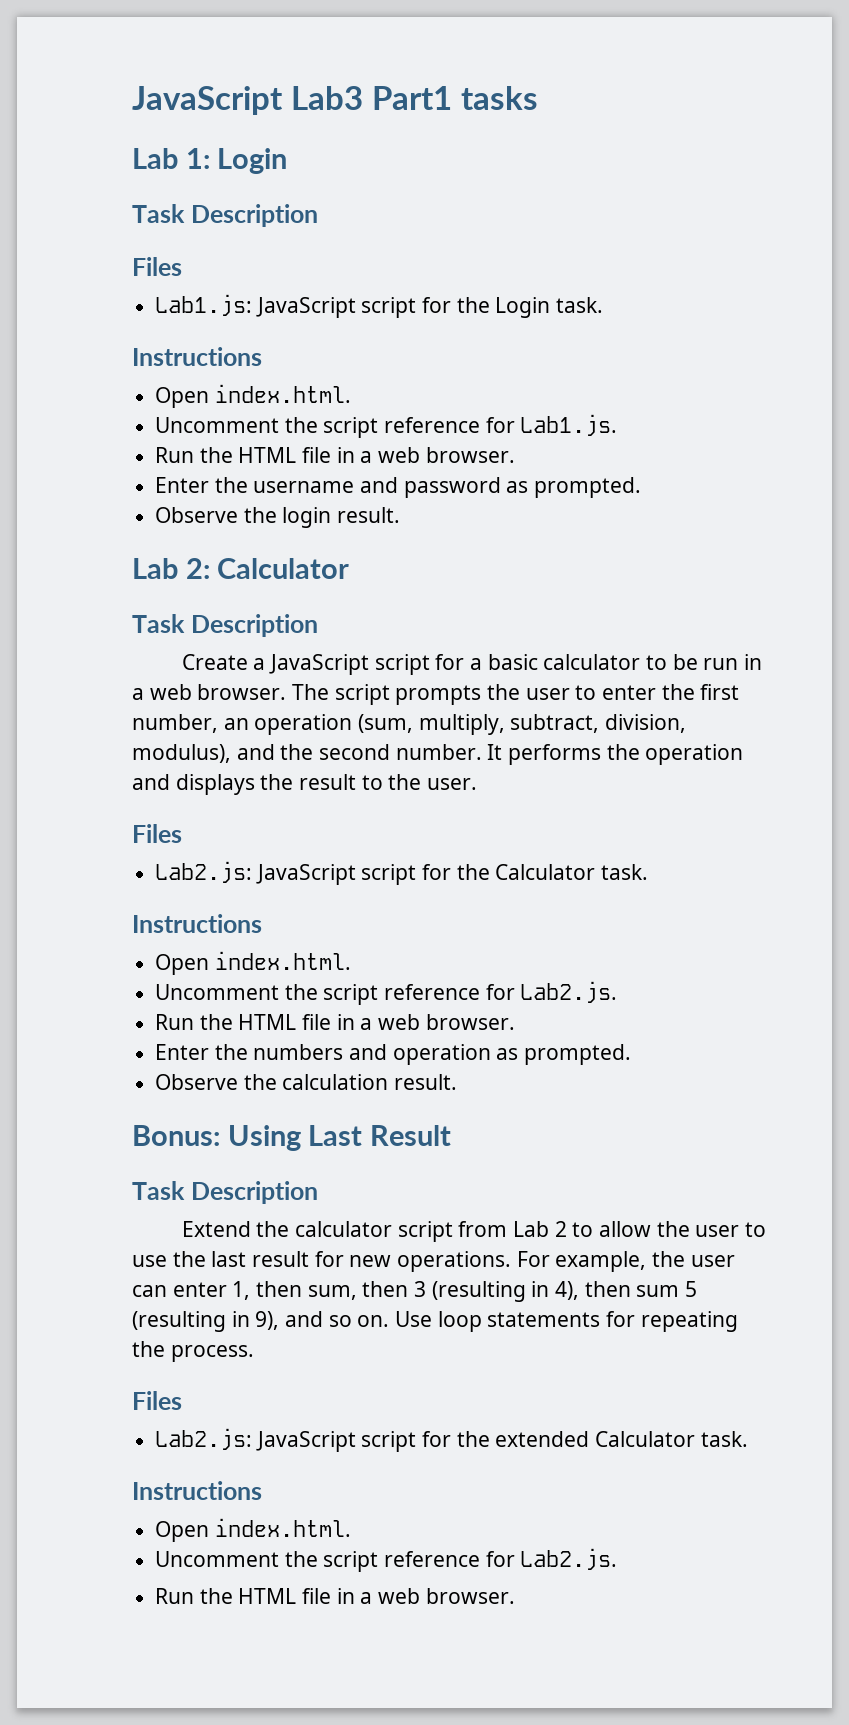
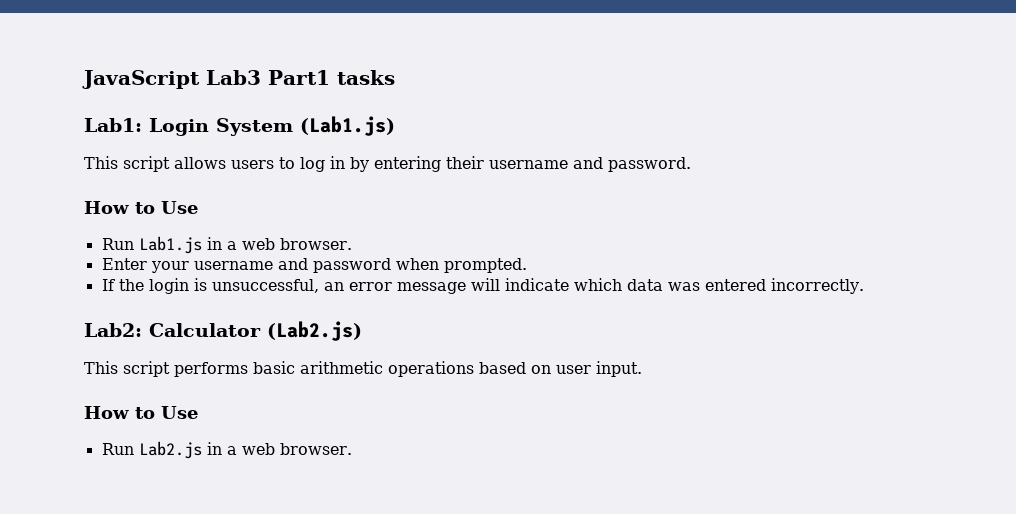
- Lab 1: Login
- Task Description
- Files
- Lab1.js: JavaScript script for the Login task.
- Instructions
- Open index.html.
- Uncomment the script reference for Lab1.js.
- Run the HTML file in a web browser.
- Enter the username and password as prompted.
- Observe the login result.
- Lab 2: Calculator
- Task Description
- Create a JavaScript script for a basic calculator to be run in a web browser. The script prompts the user to enter the first number, an operation (sum, multiply, subtract, division, modulus), and the second number. It performs the operation and displays the result to the user.
- Files
- Lab2.js: JavaScript script for the Calculator task.
- Instructions
- Open index.html.
- Uncomment the script reference for Lab2.js.
- Run the HTML file in a web browser.
- Enter the numbers and operation as prompted.
- Observe the calculation result.
- Bonus: Using Last Result
- Task Description
- Extend the calculator script from Lab 2 to allow the user to use the last result for new operations. For example, the user can enter 1, then sum, then 3 (resulting in 4), then sum 5 (resulting in 9), and so on. Use loop statements for repeating the process.
- Files
- Lab2.js: JavaScript script for the extended Calculator task.
- Instructions
- Open index.html.
- Uncomment the script reference for Lab2.js.
- Run the HTML file in a web browser.
+ Lab1: Login System (Lab1.js)
+ This script allows users to log in by entering their username and password.
+ How to Use
+ Run Lab1.js in a web browser.
+ Enter your username and password when prompted.
+ If the login is unsuccessful, an error message will indicate which data was entered incorrectly.
+ Lab2: Calculator (Lab2.js)
+ This script performs basic arithmetic operations based on user input.
+ How to Use
+ Run Lab2.js in a web browser.

